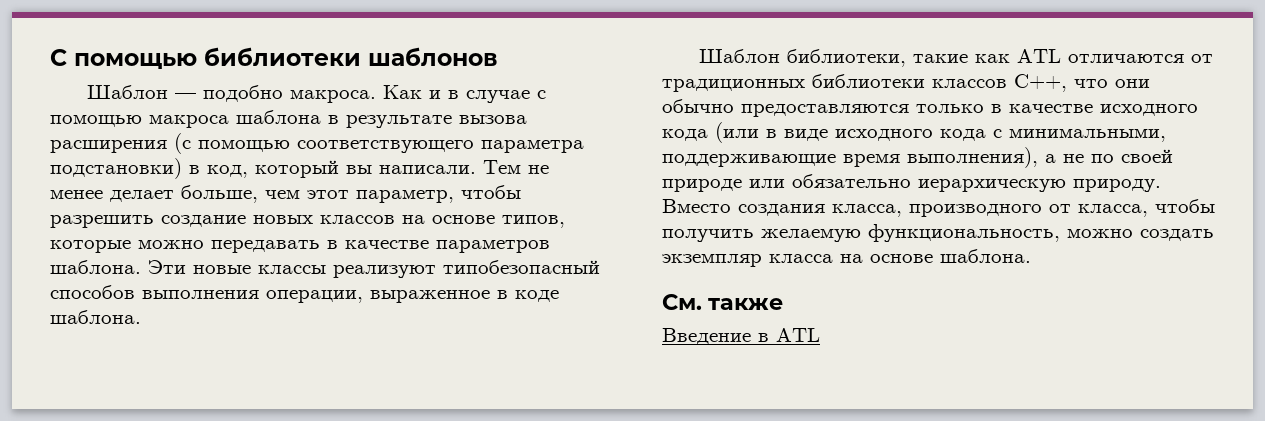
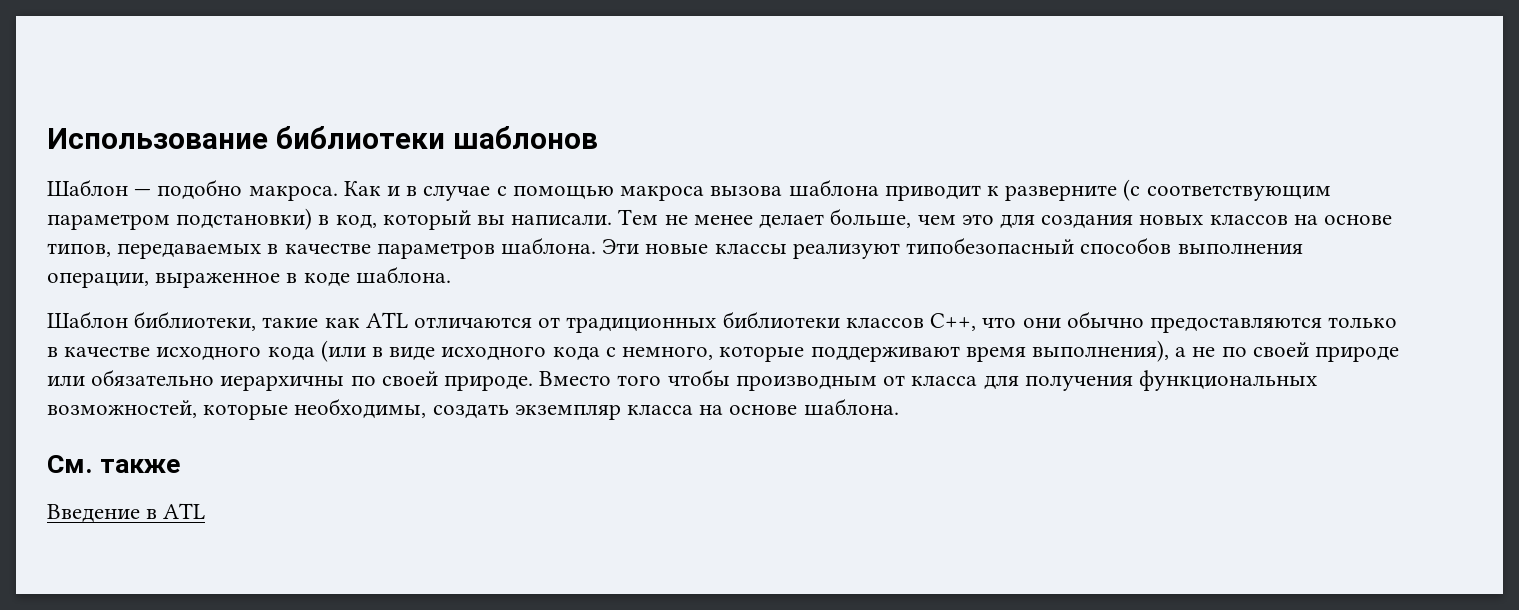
- С помощью библиотеки шаблонов
+ Использование библиотеки шаблонов
- Как и в случае с помощью макроса шаблона в результате вызова расширения (с помощью соответствующего параметра подстановки) в код, который вы написали.
+ Как и в случае с помощью макроса вызова шаблона приводит к разверните (с соответствующим параметром подстановки) в код, который вы написали.
- Тем не менее делает больше, чем этот параметр, чтобы разрешить создание новых классов на основе типов, которые можно передавать в качестве параметров шаблона.
+ Тем не менее делает больше, чем это для создания новых классов на основе типов, передаваемых в качестве параметров шаблона.
- Шаблон библиотеки, такие как ATL отличаются от традиционных библиотеки классов C++, что они обычно предоставляются только в качестве исходного кода (или в виде исходного кода с минимальными, поддерживающие время выполнения), а не по своей природе или обязательно иерархическую природу. Вместо создания класса, производного от класса, чтобы получить желаемую функциональность, можно создать экземпляр класса на основе шаблона.
+ Шаблон библиотеки, такие как ATL отличаются от традиционных библиотеки классов C++, что они обычно предоставляются только в качестве исходного кода (или в виде исходного кода с немного, которые поддерживают время выполнения), а не по своей природе или обязательно иерархичны по своей природе. Вместо того чтобы производным от класса для получения функциональных возможностей, которые необходимы, создать экземпляр класса на основе шаблона.

